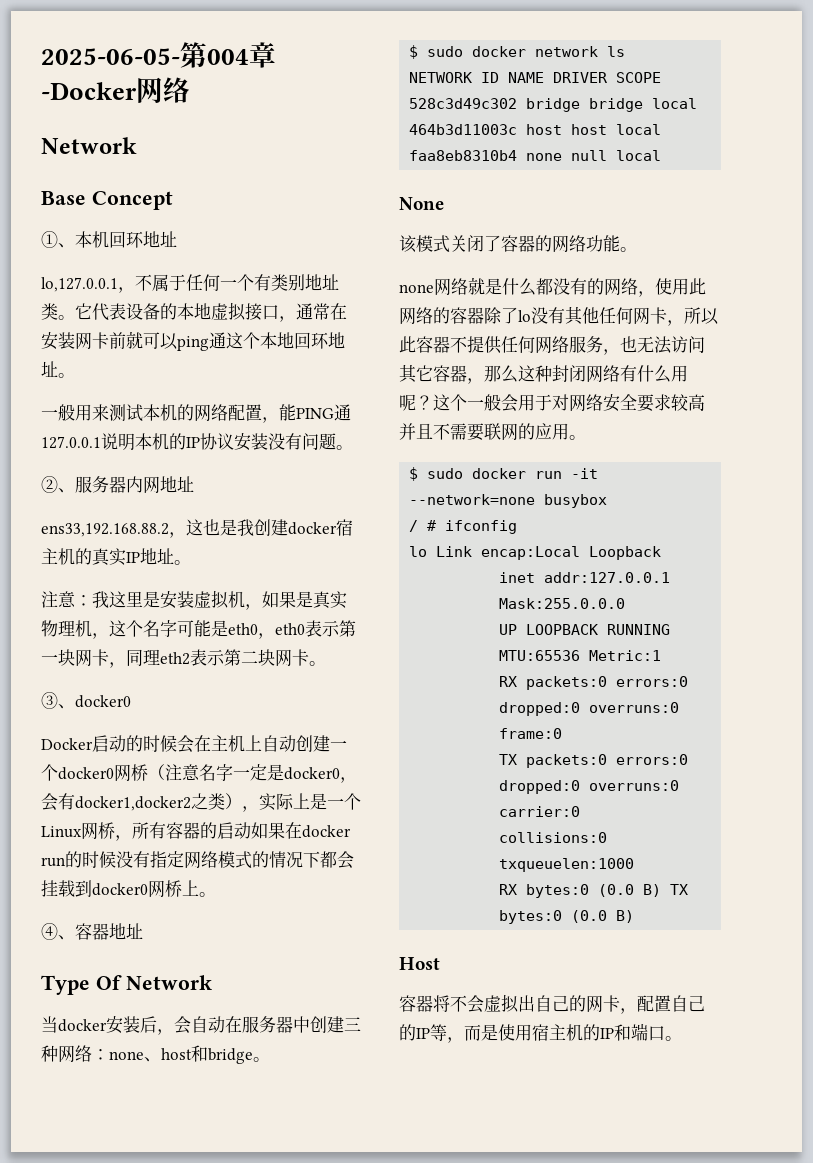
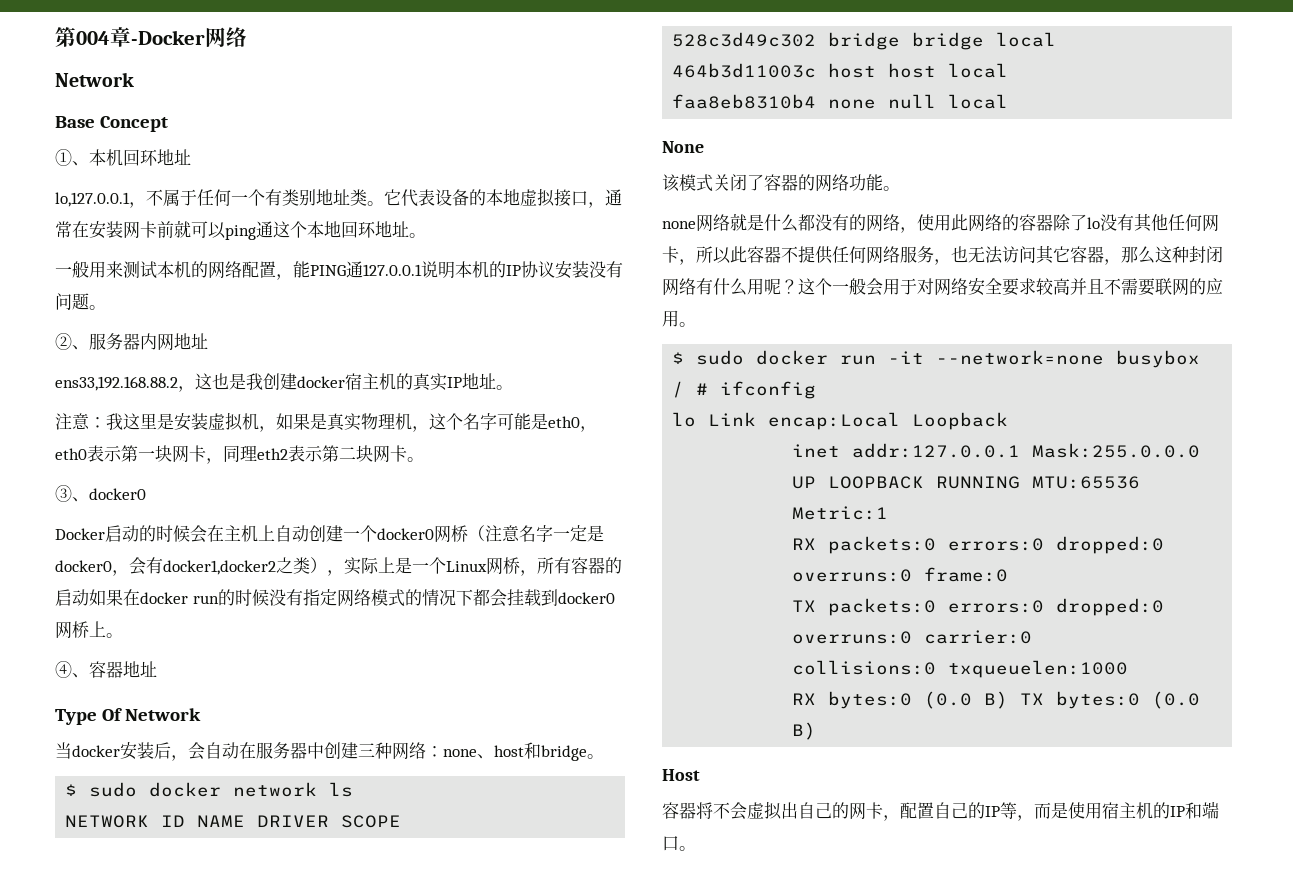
- 2025-06-05-第004章-Docker网络
+ 第004章-Docker网络

